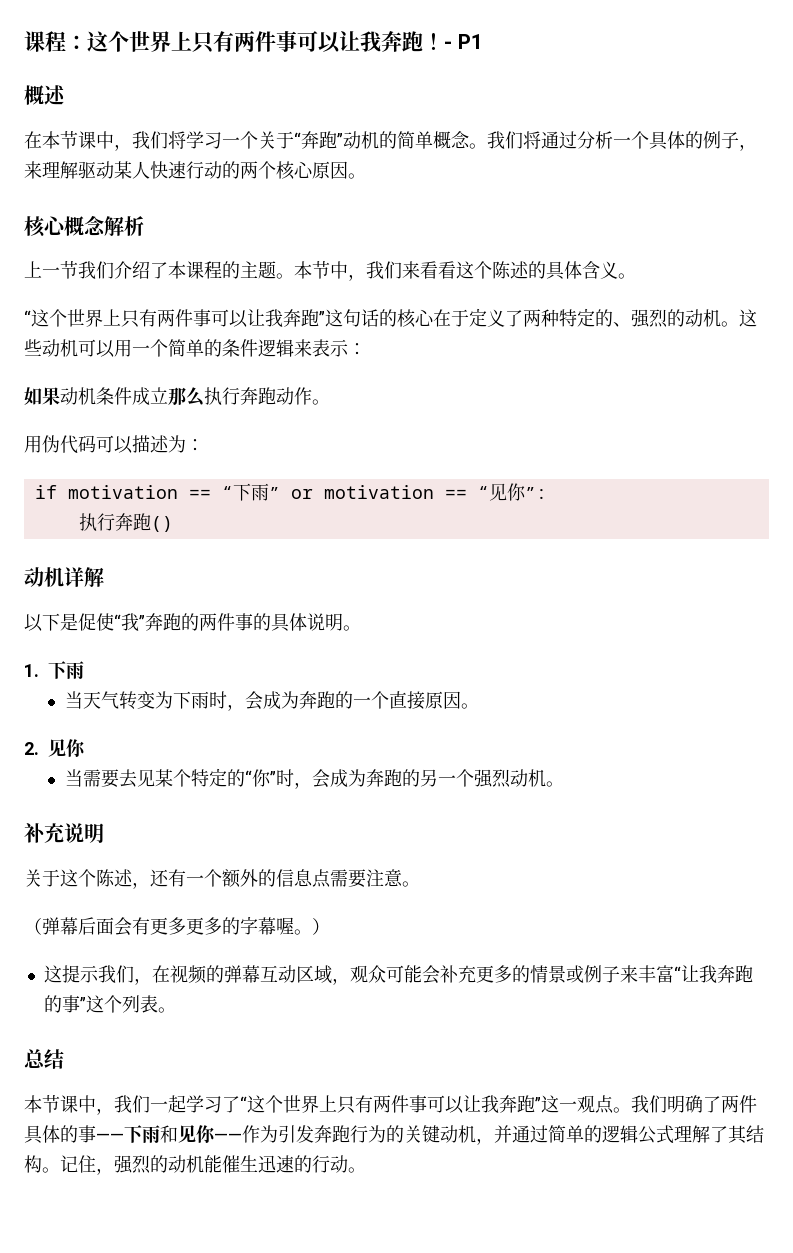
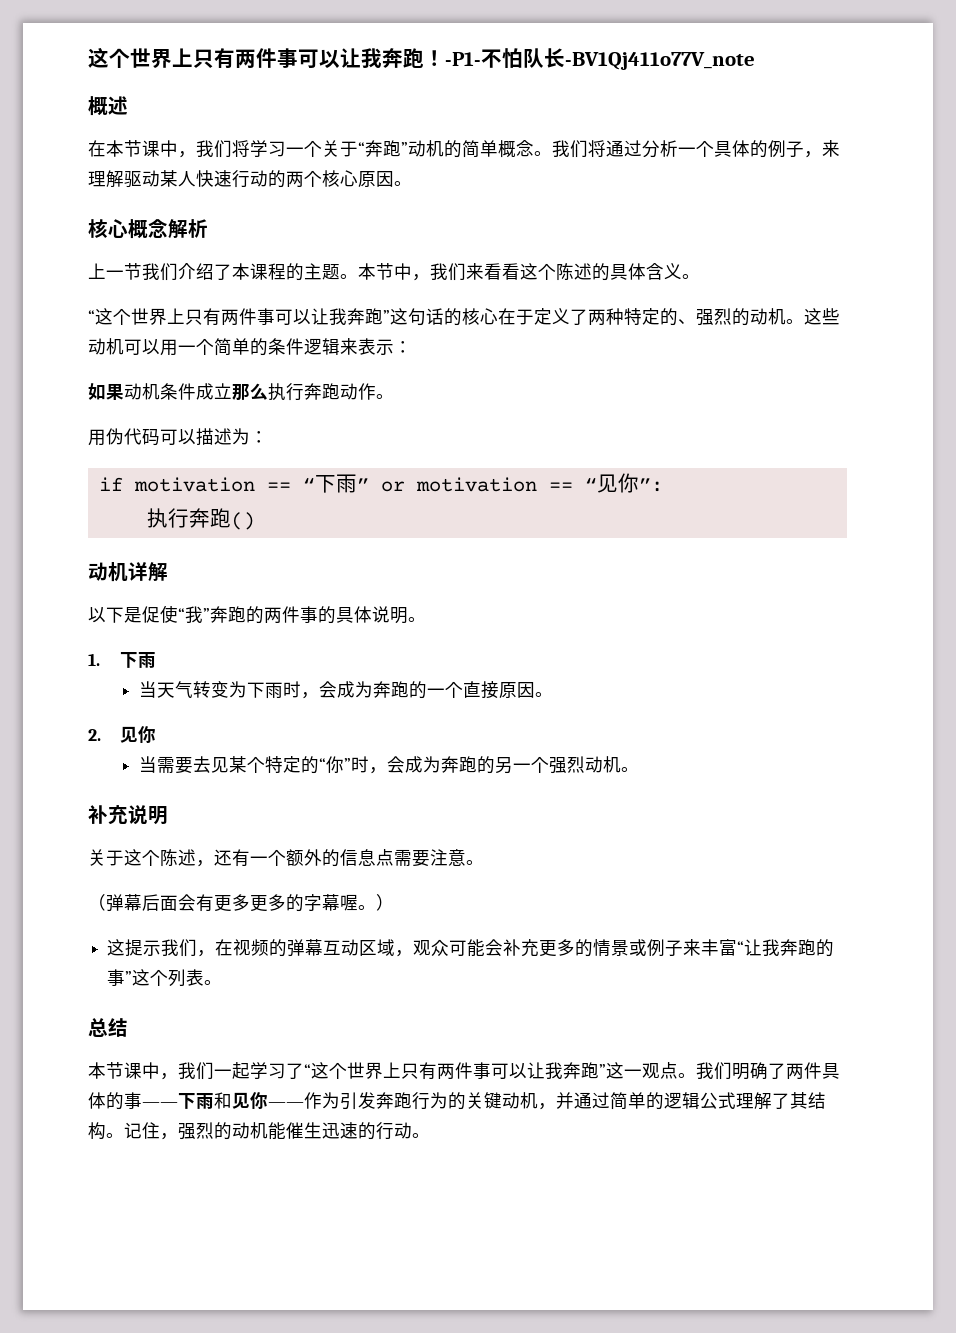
- 课程：这个世界上只有两件事可以让我奔跑！
+ 这个世界上只有两件事可以让我奔跑！
- - P1
+ -P1-不怕队长-BV1Qj411o77V_note

